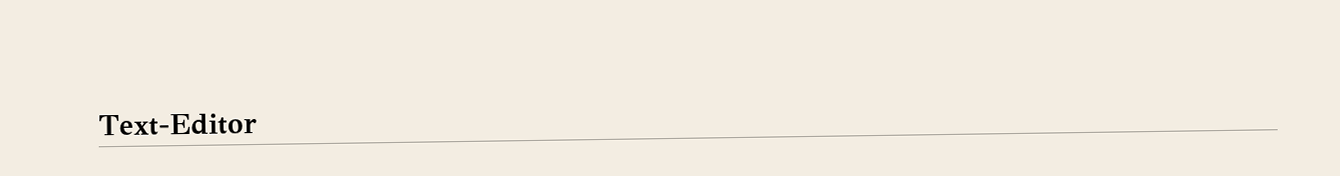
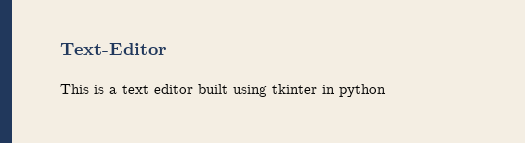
+ This is a text editor built using tkinter in python

